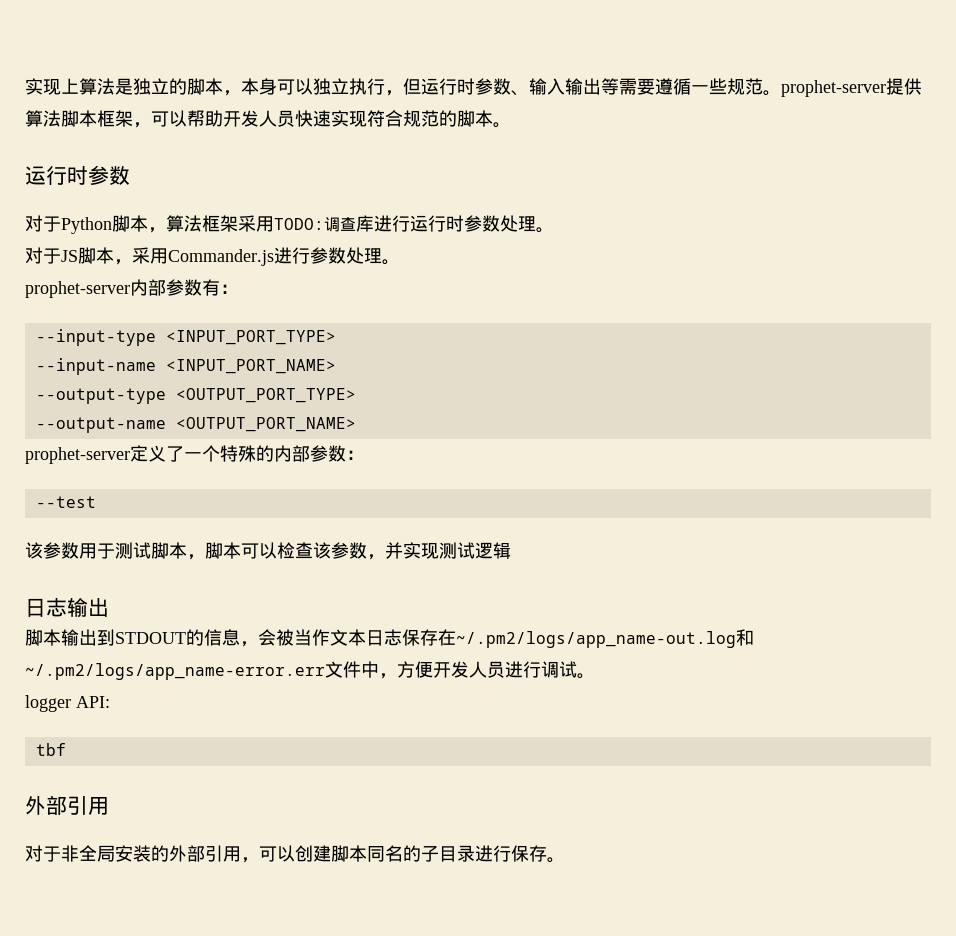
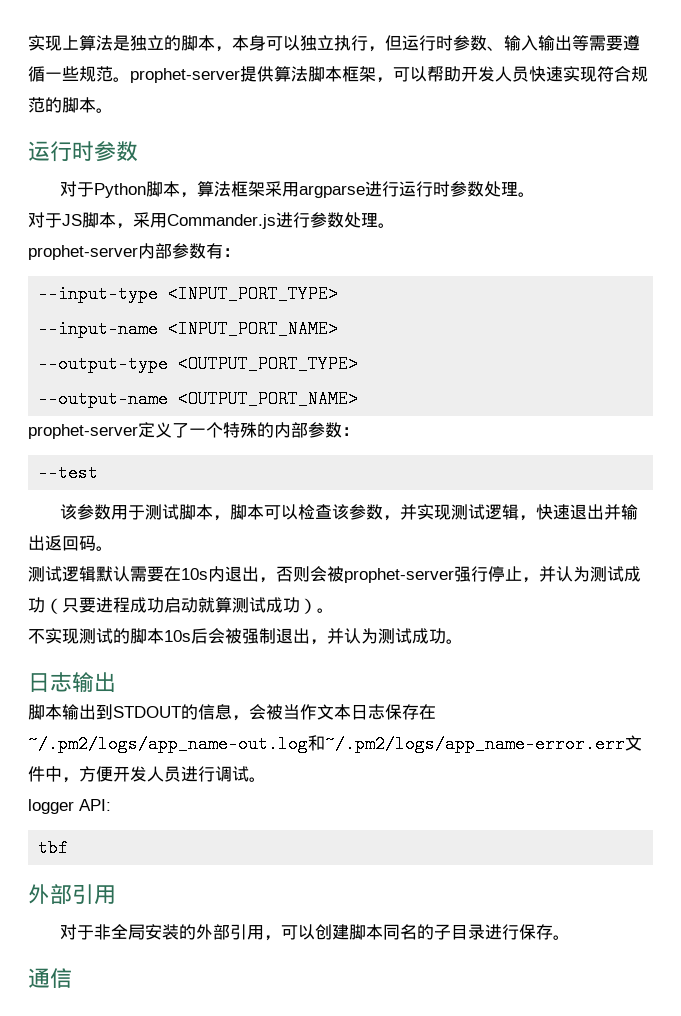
- 对于Python脚本，算法框架采用TODO:调查库进行运行时参数处理。
+ 对于Python脚本，算法框架采用argparse进行运行时参数处理。
- 该参数用于测试脚本，脚本可以检查该参数，并实现测试逻辑
+ 该参数用于测试脚本，脚本可以检查该参数，并实现测试逻辑，快速退出并输出返回码。
+ 测试逻辑默认需要在10s内退出，否则会被prophet-server强行停止，并认为测试成功（只要进程成功启动就算测试成功）。
+ 不实现测试的脚本10s后会被强制退出，并认为测试成功。
+ 通信

